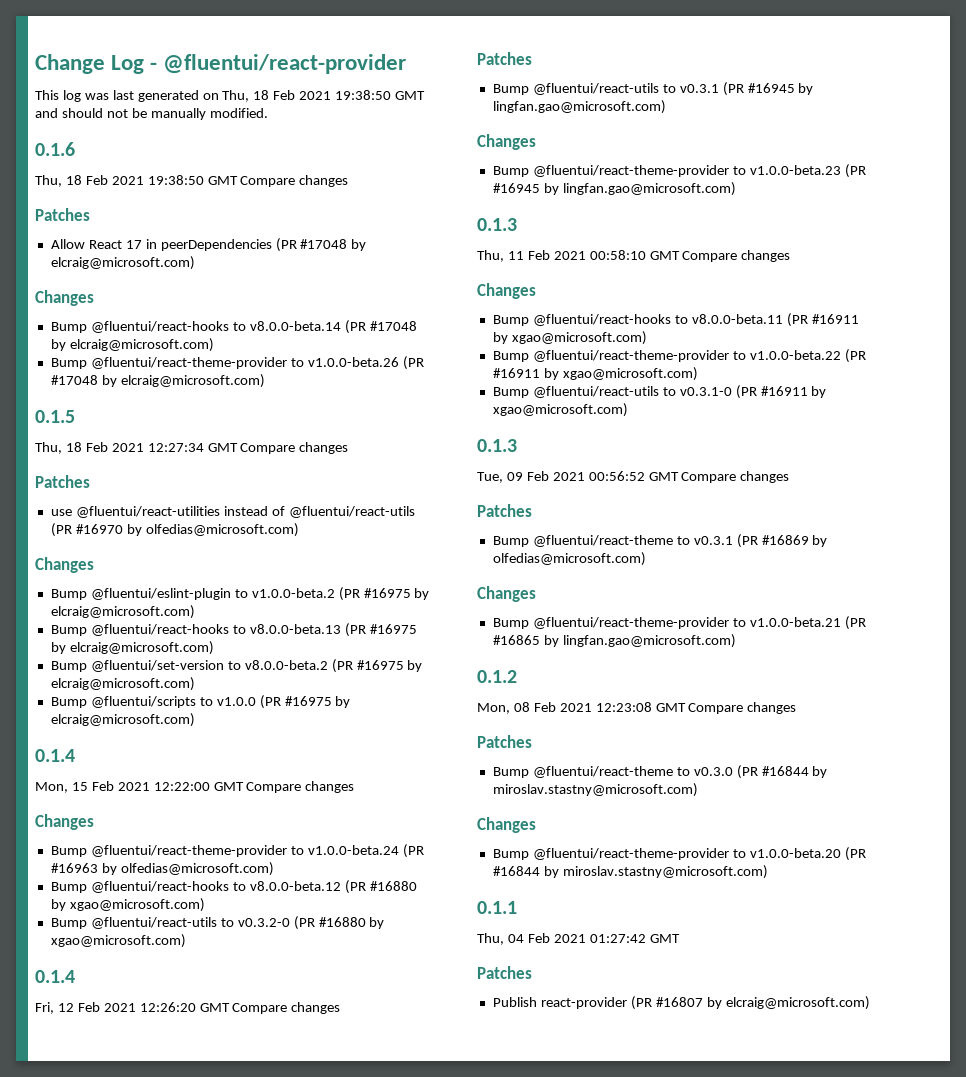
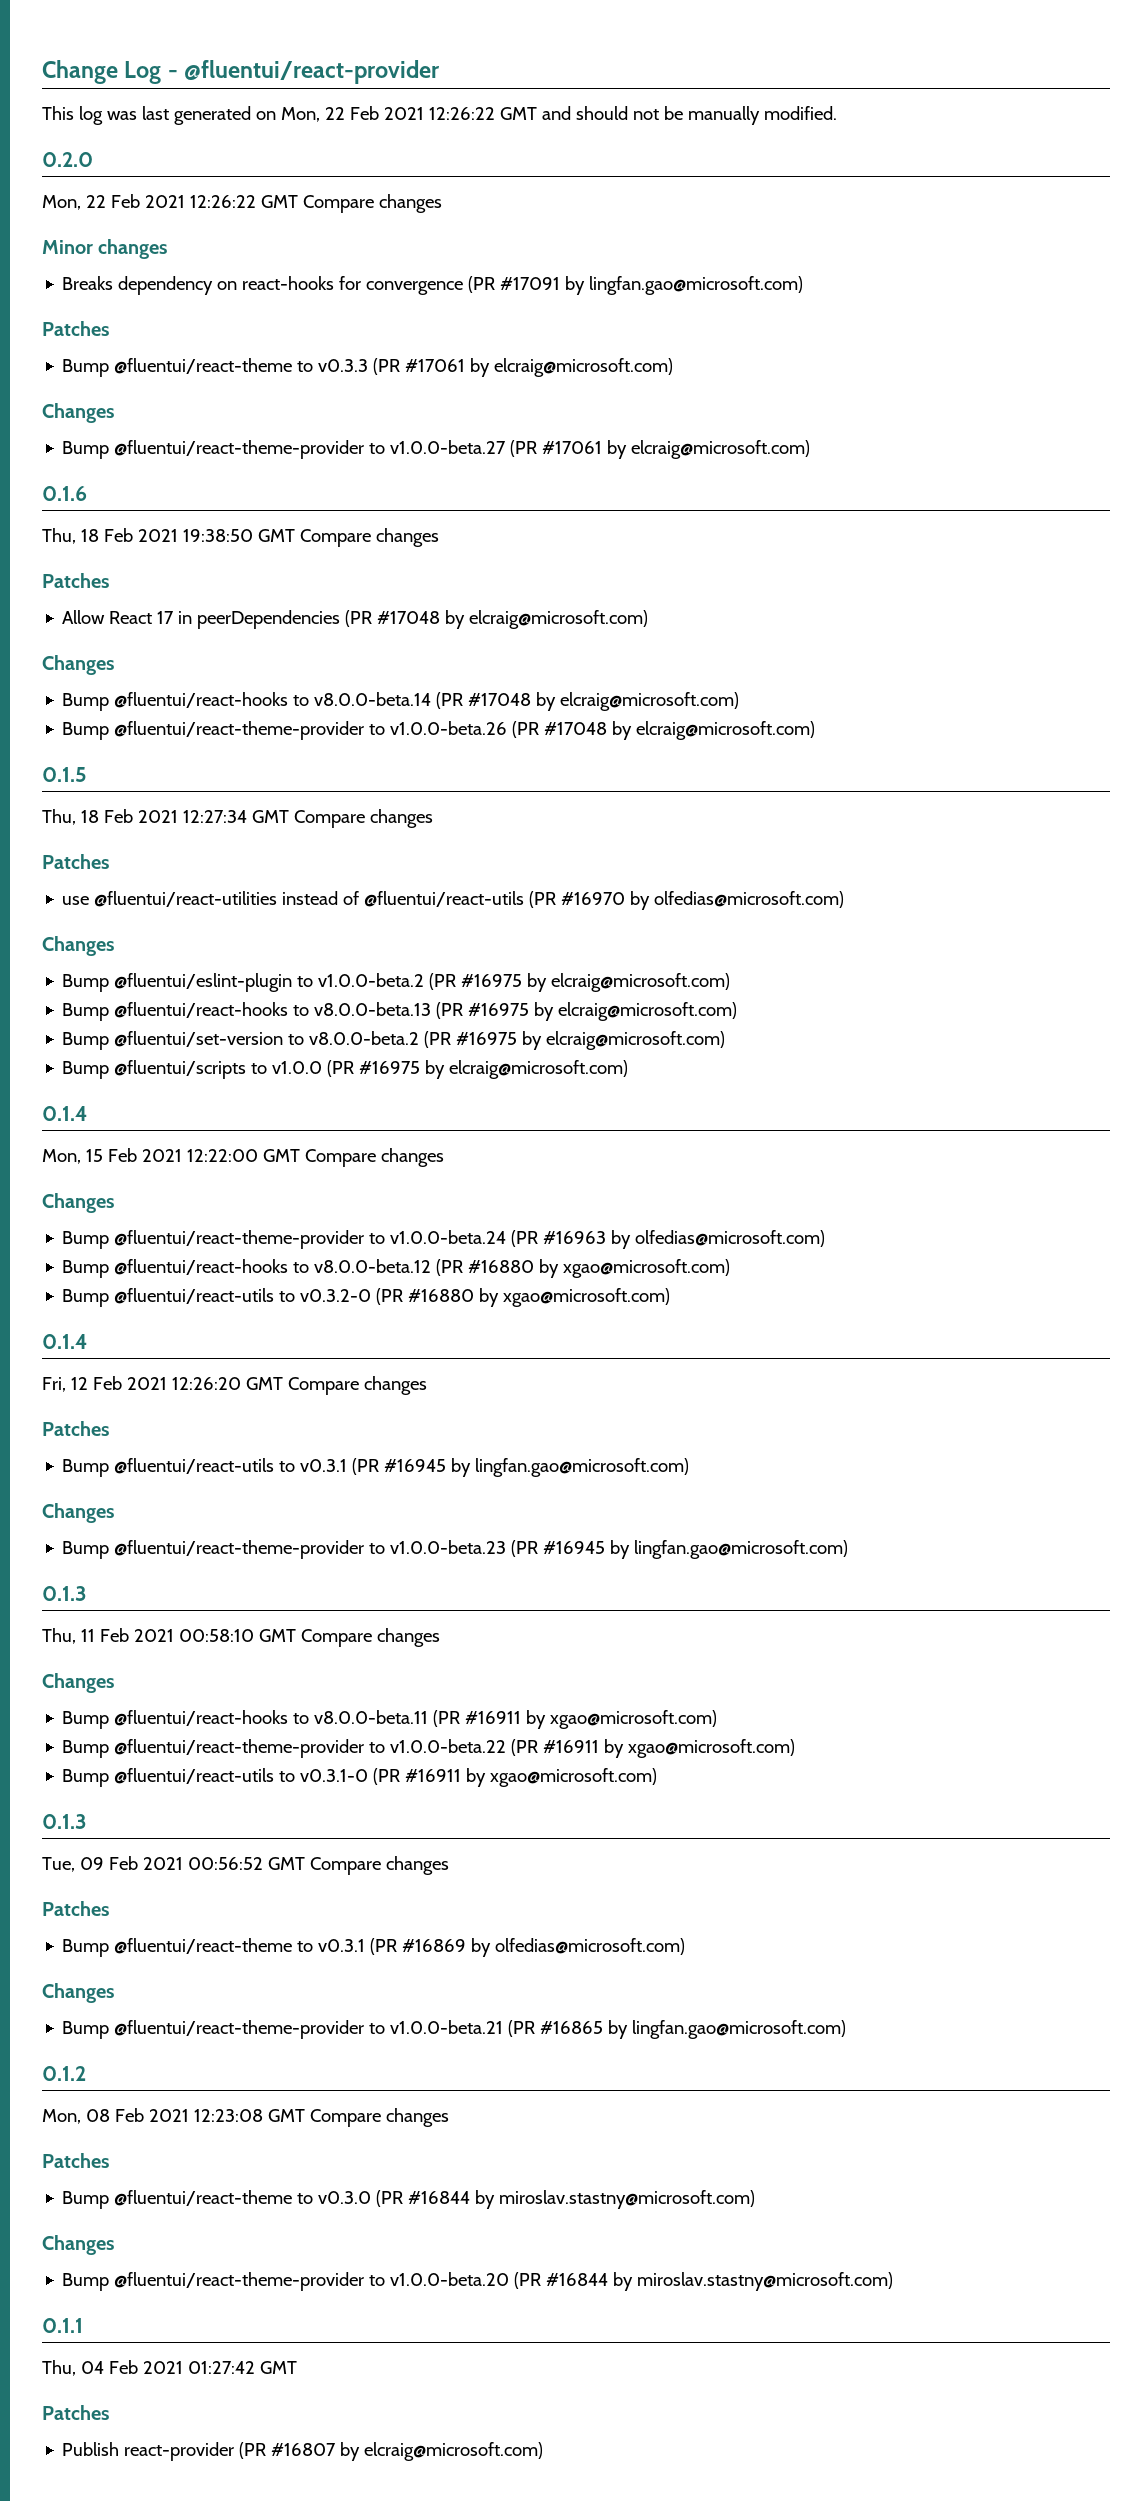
- This log was last generated on Thu, 18 Feb 2021 19:38:50 GMT and should not be manually modified.
+ This log was last generated on Mon, 22 Feb 2021 12:26:22 GMT and should not be manually modified.
+ 0.2.0
+ Mon, 22 Feb 2021 12:26:22 GMT Compare changes
+ Minor changes
+ Breaks dependency on react-hooks for convergence (PR #17091 by lingfan.gao@microsoft.com)
+ Patches
+ Bump @fluentui/react-theme to v0.3.3 (PR #17061 by elcraig@microsoft.com)
+ Changes
+ Bump @fluentui/react-theme-provider to v1.0.0-beta.27 (PR #17061 by elcraig@microsoft.com)

